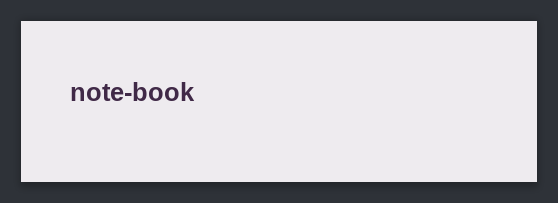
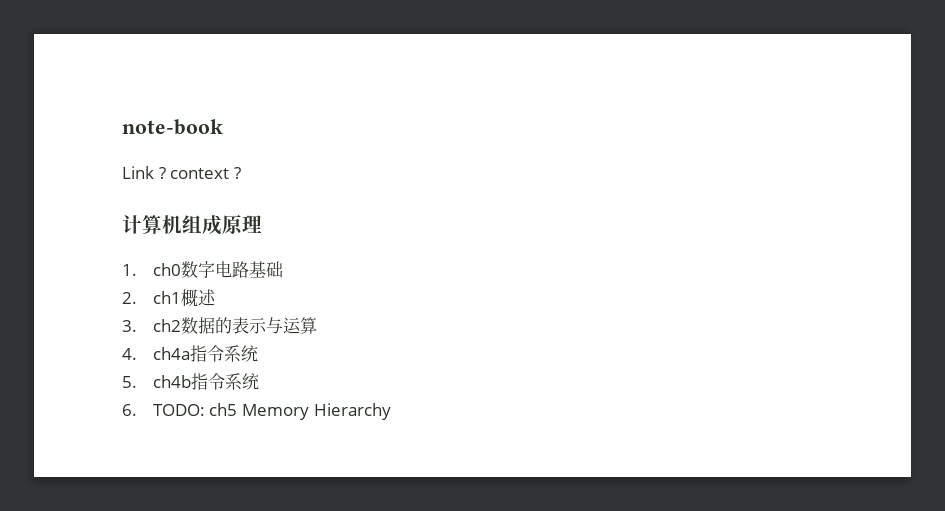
+ Link ? context ?
+ 计算机组成原理
+ 1. ch0数字电路基础
+ 2. ch1概述
+ 3. ch2数据的表示与运算
+ 4. ch4a指令系统
+ 5. ch4b指令系统
+ 6. TODO: ch5 Memory Hierarchy

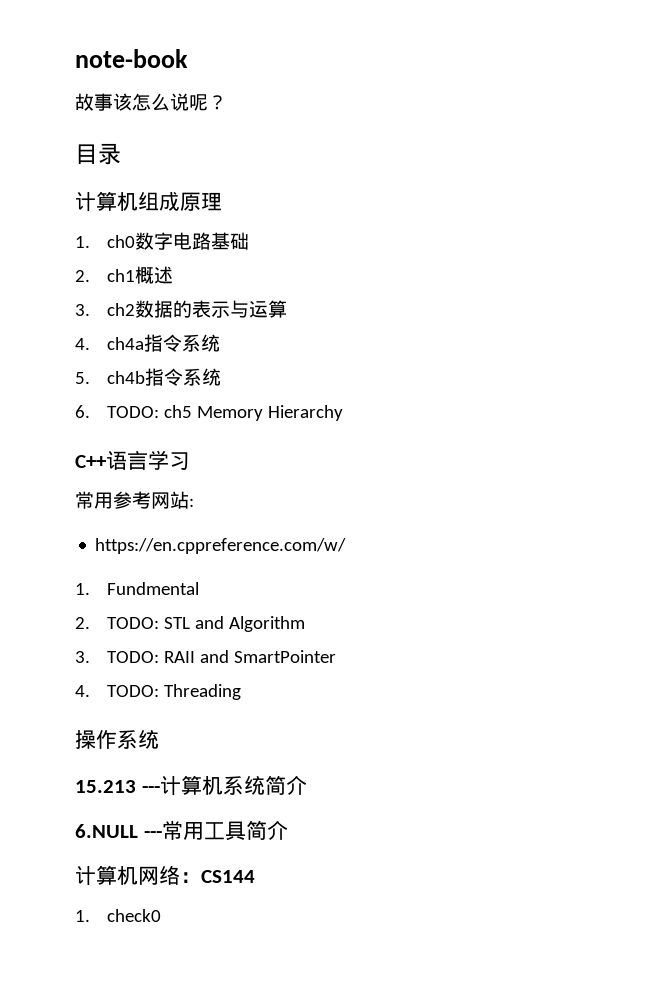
- Link ? context ?
+ 故事该怎么说呢？
+ 目录
+ C++语言学习
+ 常用参考网站:
+ https://en.cppreference.com/w/
+ 1. Fundmental
+ 2. TODO: STL and Algorithm
+ 3. TODO: RAII and SmartPointer
+ 4. TODO: Threading
+ 操作系统
+ 15.213 ---计算机系统简介
+ 6.NULL ---常用工具简介
+ 计算机网络：CS144
+ 1. check0

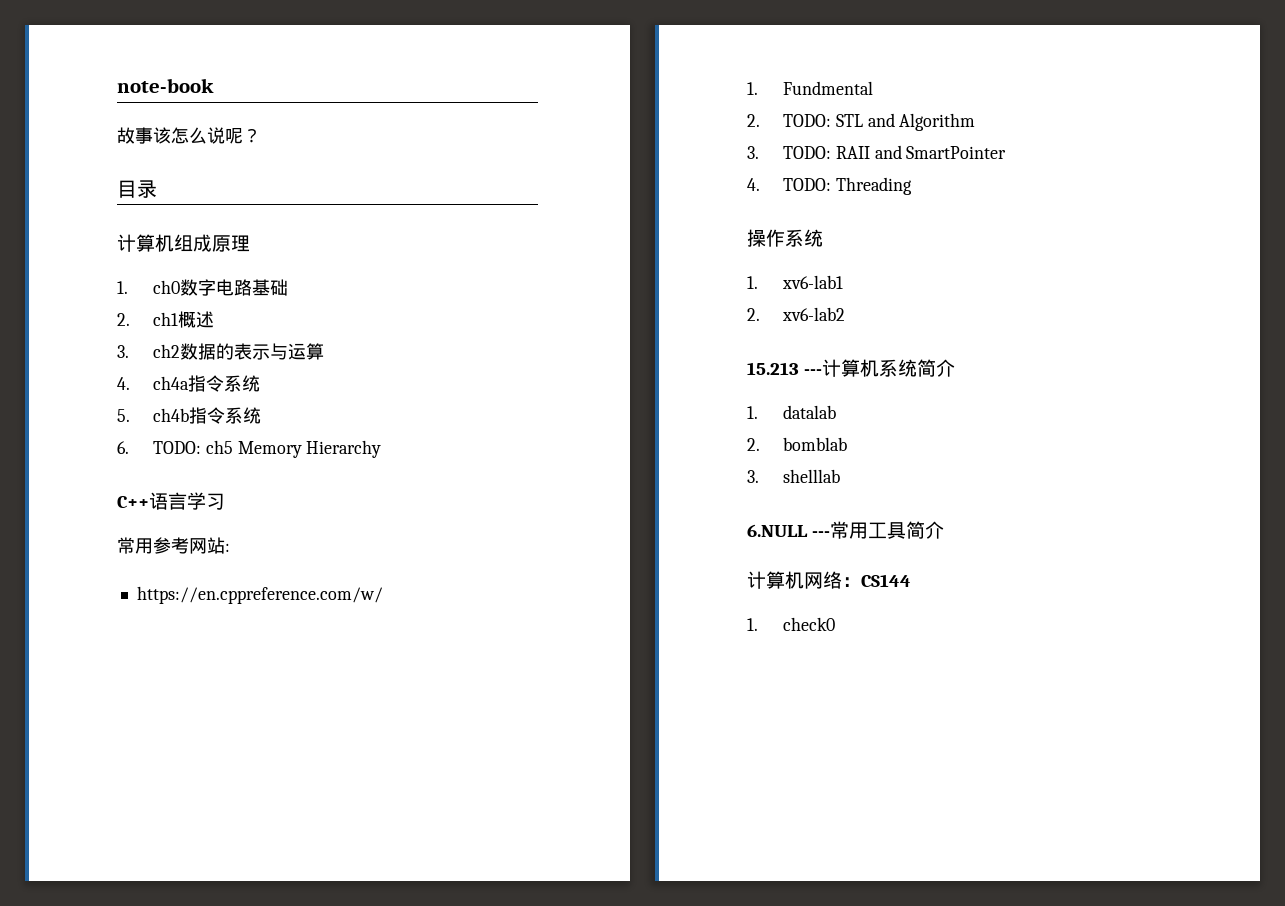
+ 1. xv6-lab1
+ 2. xv6-lab2
+ 1. datalab
+ 2. bomblab
+ 3. shelllab

